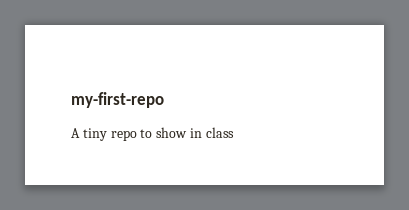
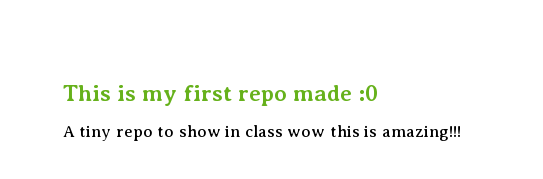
- my-first-repo
+ This is my first repo made :0
- A tiny repo to show in class
+ A tiny repo to show in class wow this is amazing!!!

